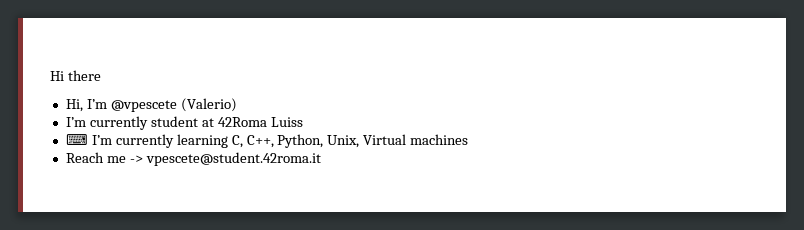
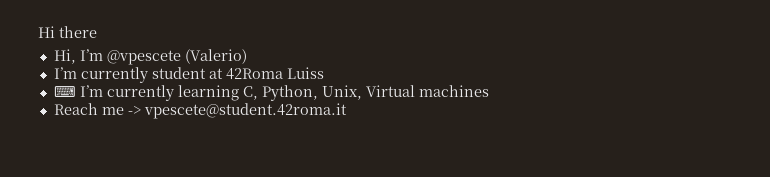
- ⌨ I’m currently learning C, C++, Python, Unix, Virtual machines
+ ⌨ I’m currently learning C, Python, Unix, Virtual machines

